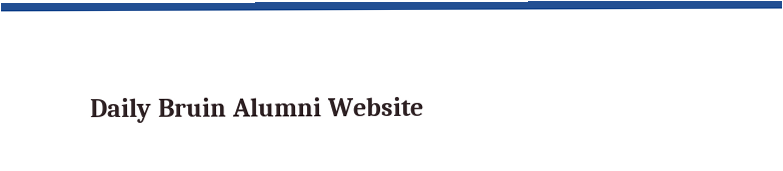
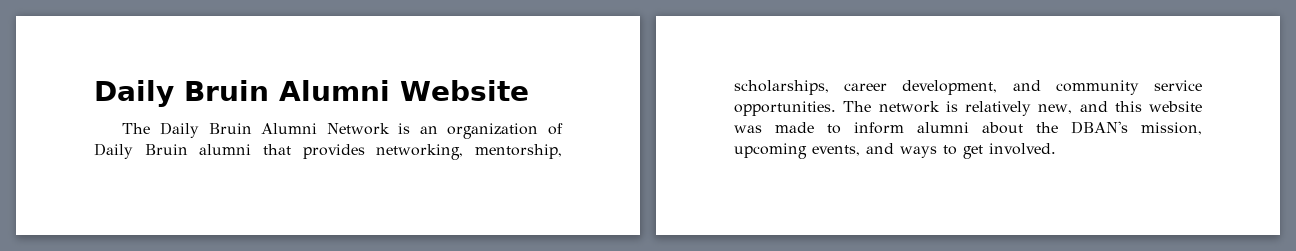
+ The Daily Bruin Alumni Network is an organization of Daily Bruin alumni that provides networking, mentorship, scholarships, career development, and community service opportunities. The network is relatively new, and this website was made to inform alumni about the DBAN's mission, upcoming events, and ways to get involved.

